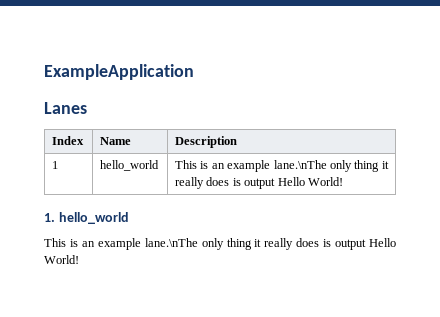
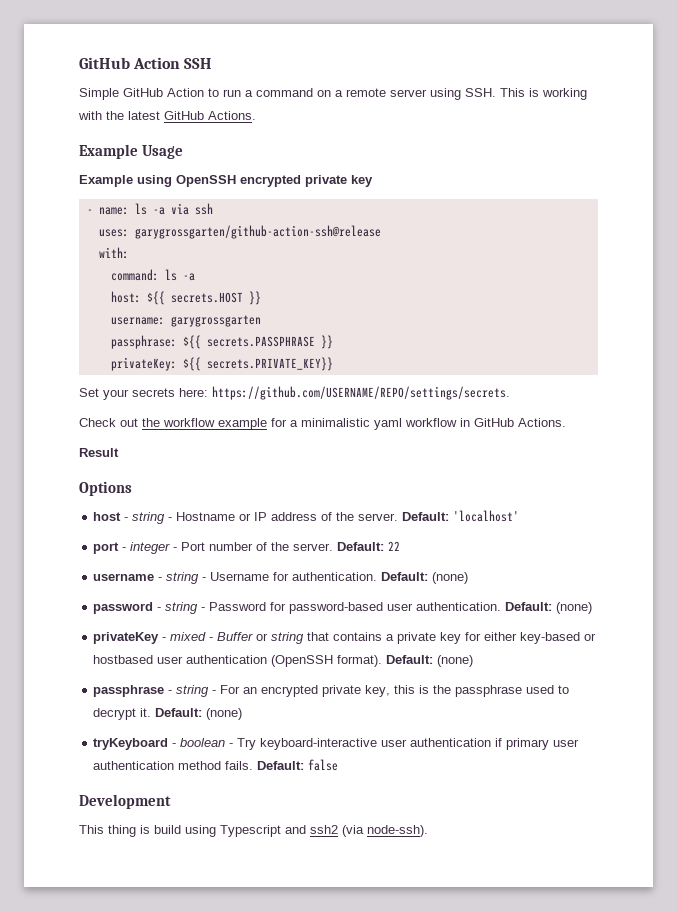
- ExampleApplication
- Lanes
- Index | Name | Description
- 1 | hello_world | This is an example lane.\nThe only thing it really does is output Hello World!
- 1. hello_world
- This is an example lane.\nThe only thing it really does is output Hello World!
+ GitHub Action SSH
+ Simple GitHub Action to run a command on a remote server using SSH. This is working with the latest GitHub Actions.
+ Example Usage
+ Example using OpenSSH encrypted private key
+ - name: ls -a via ssh
+ uses: garygrossgarten/github-action-ssh@release
+ with:
+ command: ls -a
+ host: ${{ secrets.HOST }}
+ username: garygrossgarten
+ passphrase: ${{ secrets.PASSPHRASE }}
+ privateKey: ${{ secrets.PRIVATE_KEY}}
+ Set your secrets here: https://github.com/USERNAME/REPO/settings/secrets.
+ Check out the workflow example for a minimalistic yaml workflow in GitHub Actions.
+ Result
+ Options
+ host - string - Hostname or IP address of the server. Default: 'localhost'
+ port - integer - Port number of the server. Default: 22
+ username - string - Username for authentication. Default: (none)
+ password - string - Password for password-based user authentication. Default: (none)
+ privateKey - mixed - Buffer or string that contains a private key for either key-based or hostbased user authentication (OpenSSH format). Default: (none)
+ passphrase - string - For an encrypted private key, this is the passphrase used to decrypt it. Default: (none)
+ tryKeyboard - boolean - Try keyboard-interactive user authentication if primary user authentication method fails. Default: false
+ Development
+ This thing is build using Typescript and ssh2 (via node-ssh).

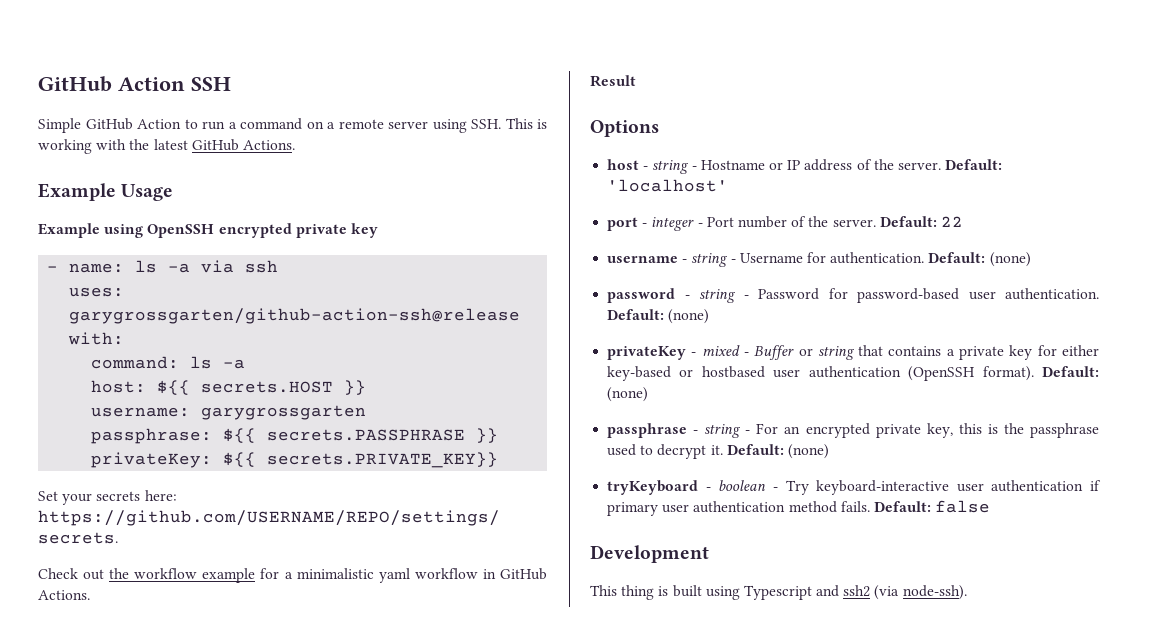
- This thing is build using Typescript and ssh2 (via node-ssh).
+ This thing is built using Typescript and ssh2 (via node-ssh).

